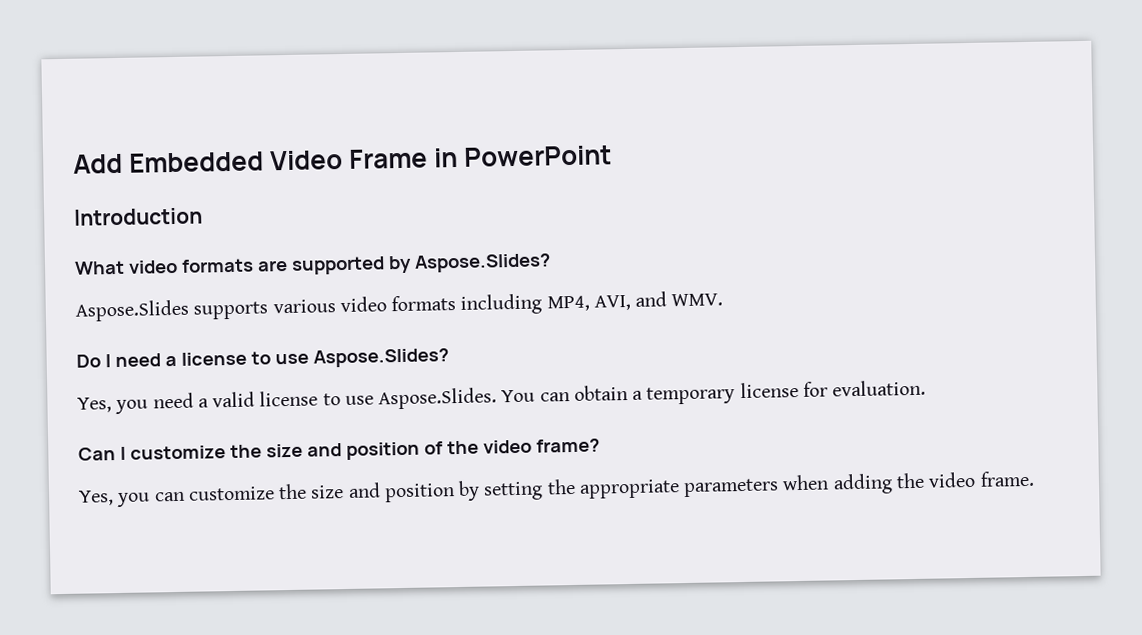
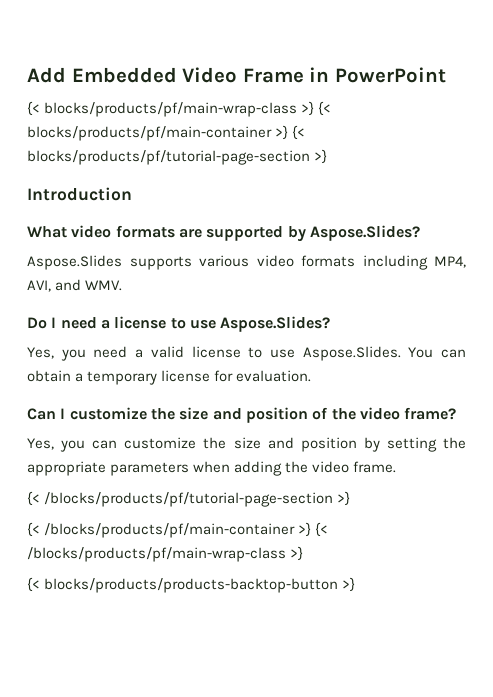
+ {< blocks/products/pf/main-wrap-class >} {< blocks/products/pf/main-container >} {< blocks/products/pf/tutorial-page-section >}
+ {< /blocks/products/pf/tutorial-page-section >}
+ {< /blocks/products/pf/main-container >} {< /blocks/products/pf/main-wrap-class >}
+ {< blocks/products/products-backtop-button >}

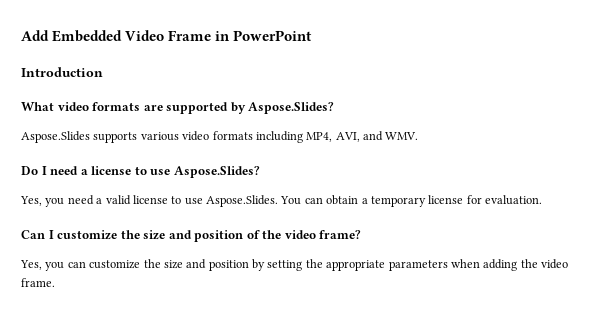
- {< blocks/products/pf/main-wrap-class >} {< blocks/products/pf/main-container >} {< blocks/products/pf/tutorial-page-section >}
- {< /blocks/products/pf/tutorial-page-section >}
- {< /blocks/products/pf/main-container >} {< /blocks/products/pf/main-wrap-class >}
- {< blocks/products/products-backtop-button >}

